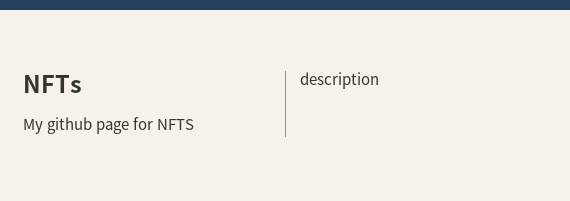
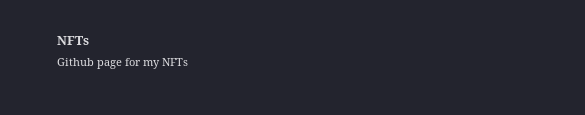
- My github page for NFTS description
+ Github page for my NFTs

